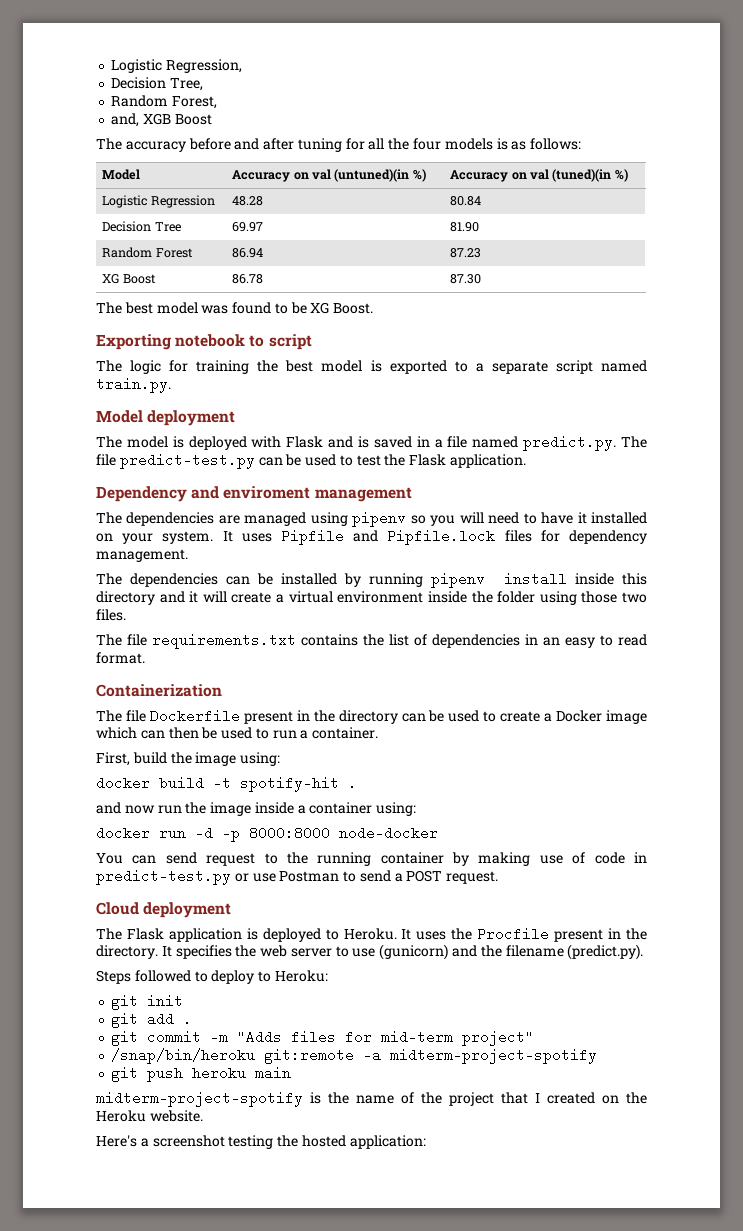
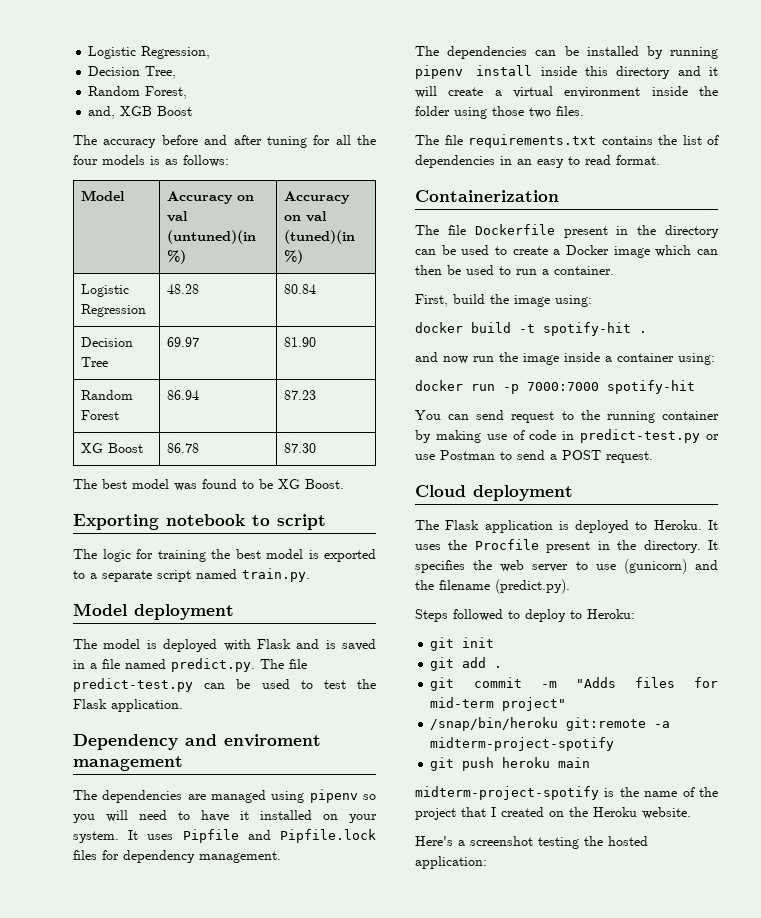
- docker run -d -p 8000:8000 node-docker
+ docker run -p 7000:7000 spotify-hit

